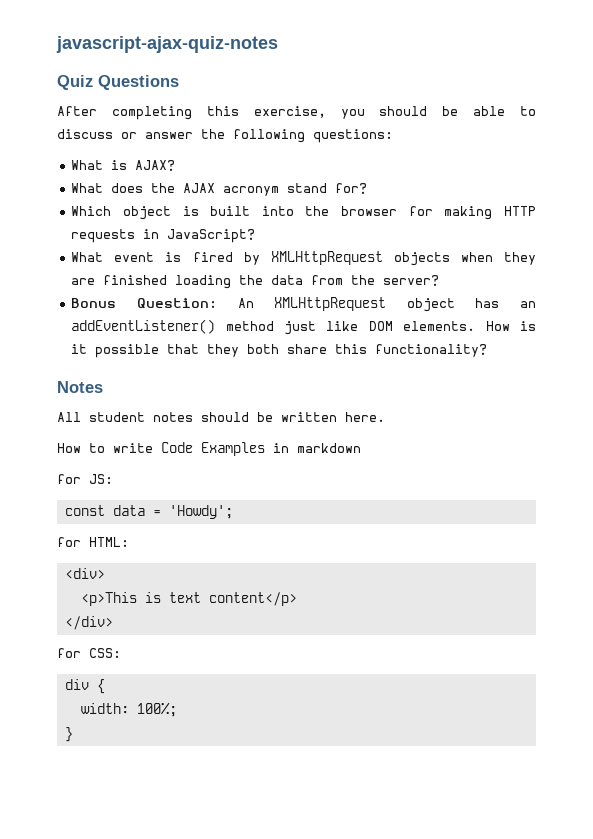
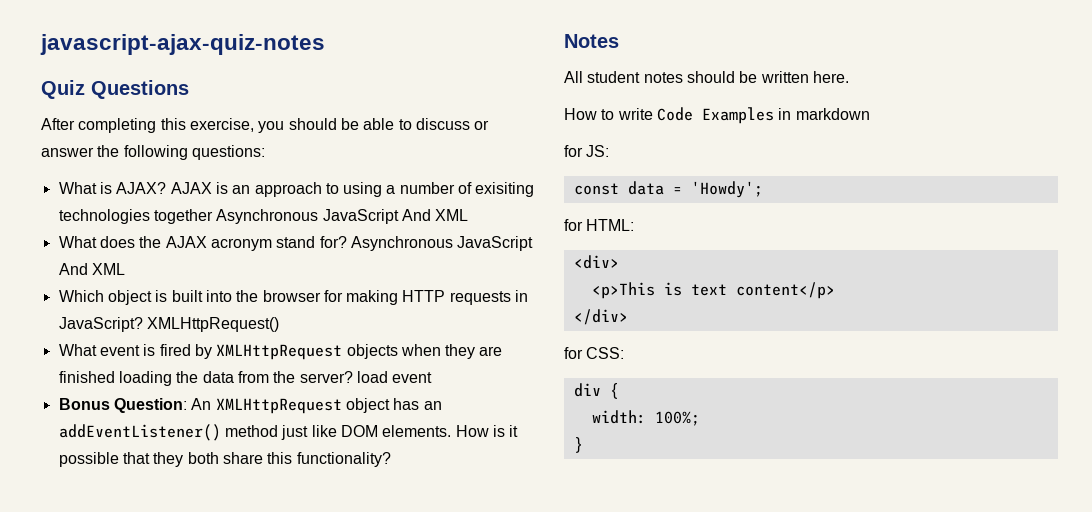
+ AJAX is an approach to using a number of exisiting technologies together Asynchronous JavaScript And XML
- What does the AJAX acronym stand for?
+ What does the AJAX acronym stand for? Asynchronous JavaScript And XML
+ XMLHttpRequest()
- What event is fired by XMLHttpRequest objects when they are finished loading the data from the server?
+ What event is fired by XMLHttpRequest objects when they are finished loading the data from the server? load event

